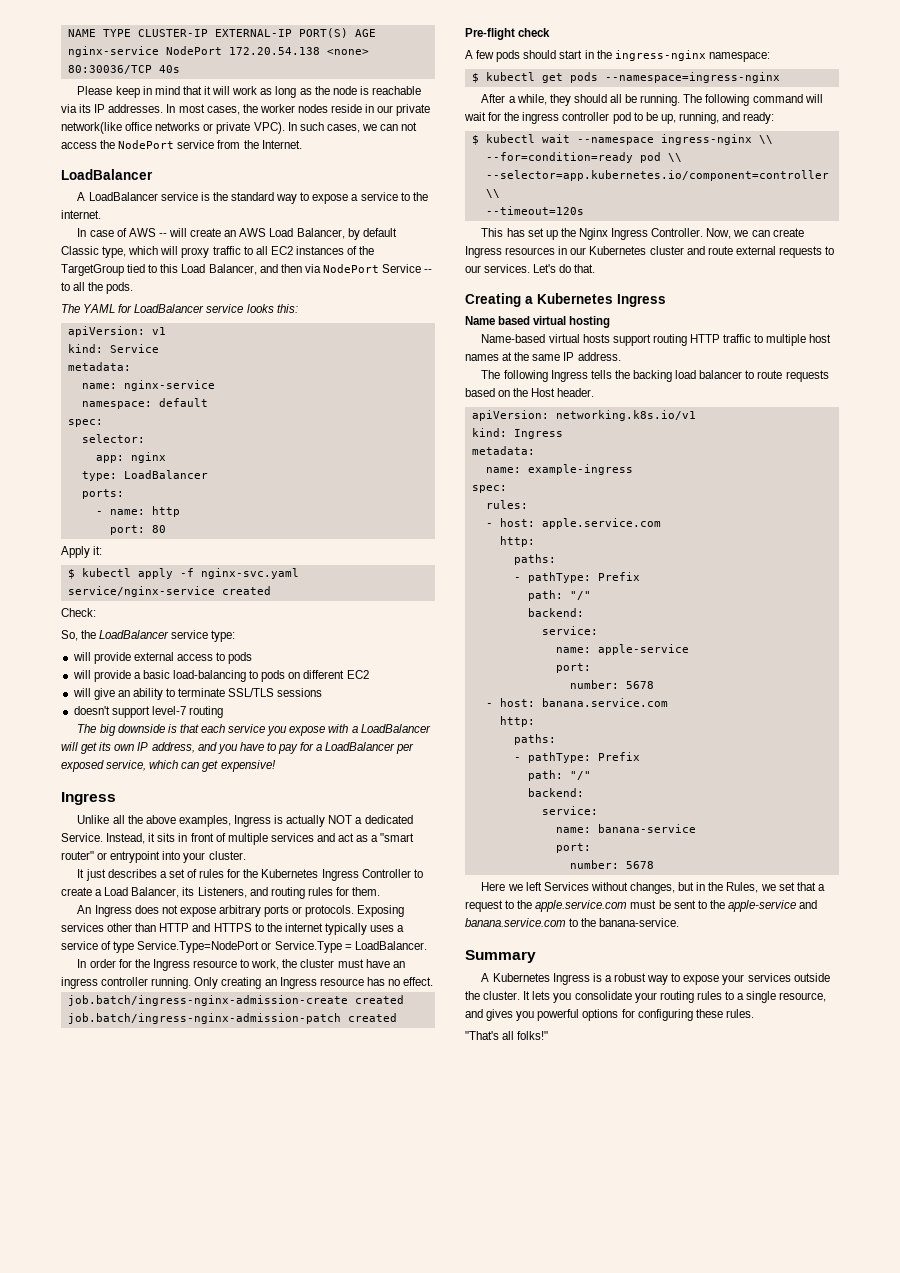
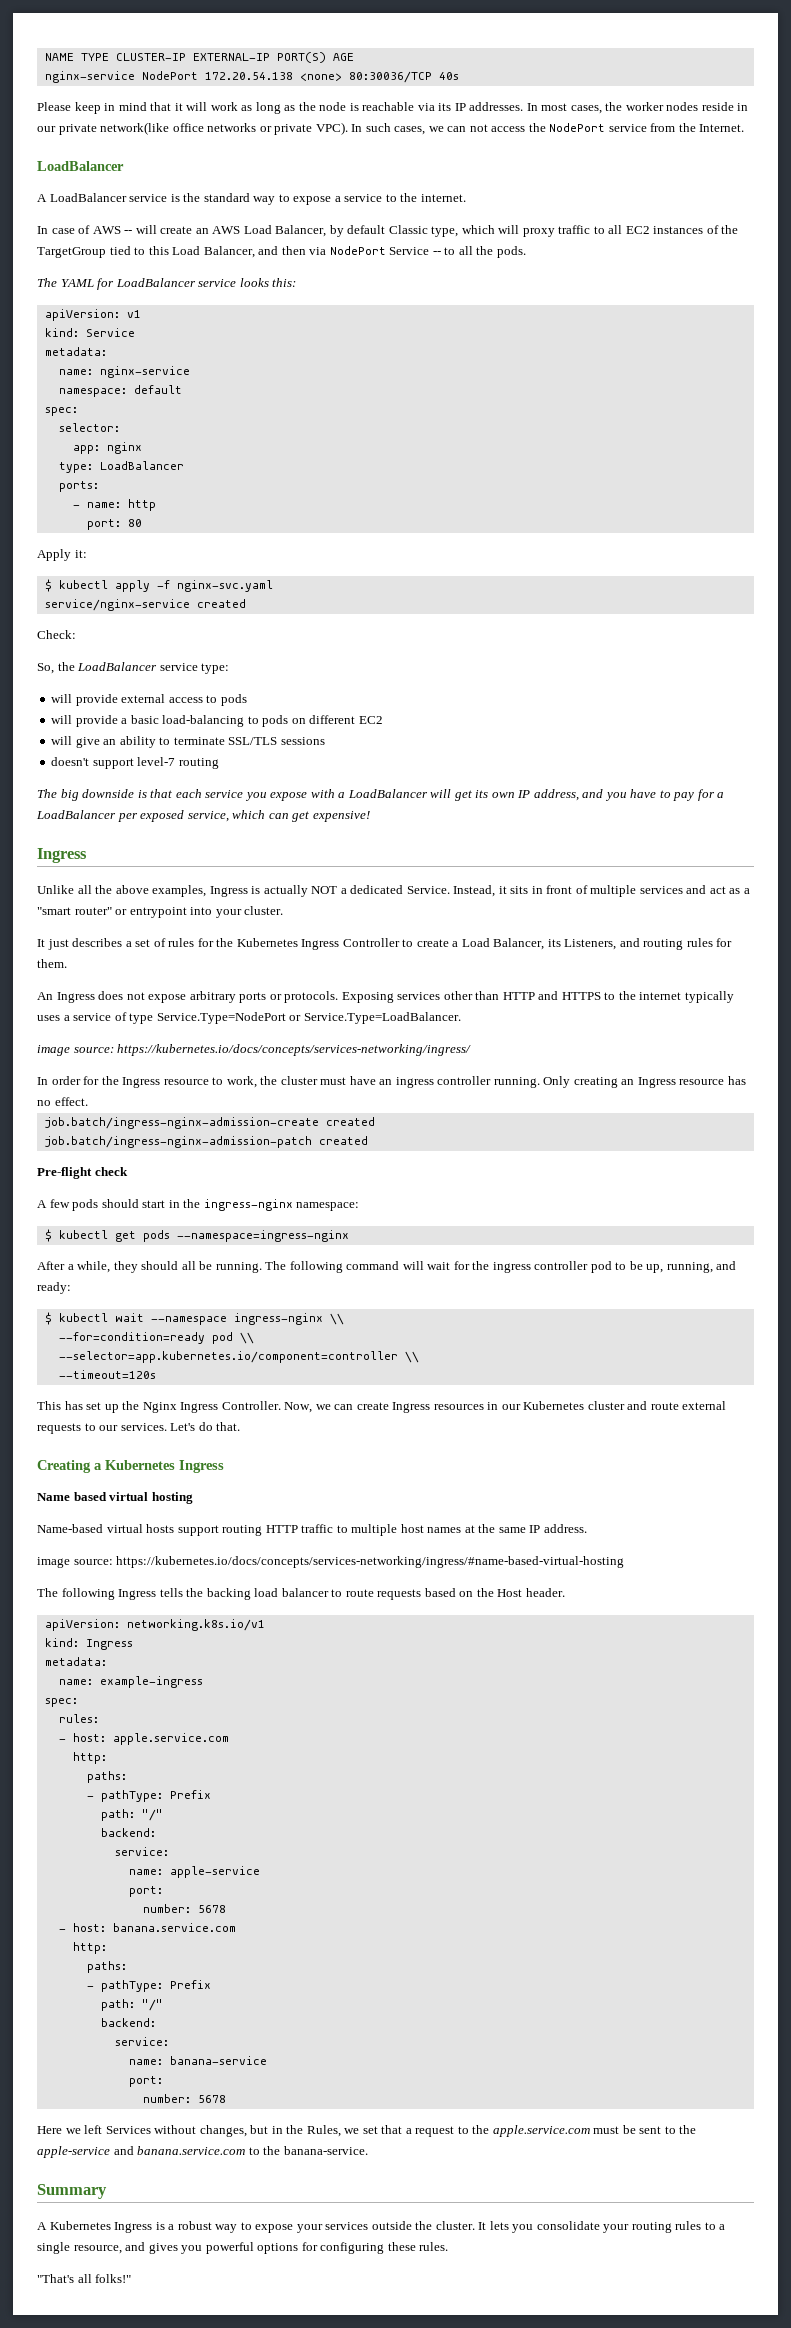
- Exposing services other than HTTP and HTTPS to the internet typically uses a service of type Service.Type=NodePort or Service.Type = LoadBalancer.
+ Exposing services other than HTTP and HTTPS to the internet typically uses a service of type Service.Type=NodePort or Service.Type=LoadBalancer.
+ image source: https://kubernetes.io/docs/concepts/services-networking/ingress/
+ image source: https://kubernetes.io/docs/concepts/services-networking/ingress/#name-based-virtual-hosting

